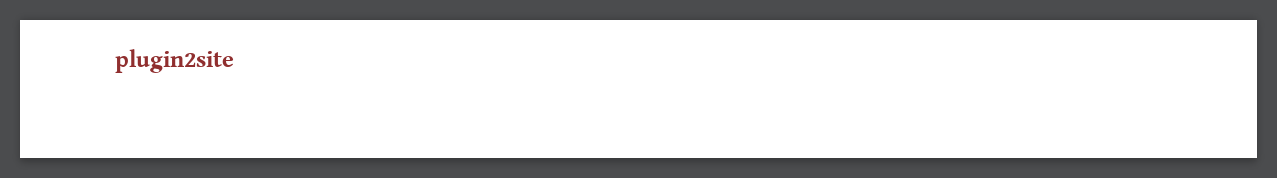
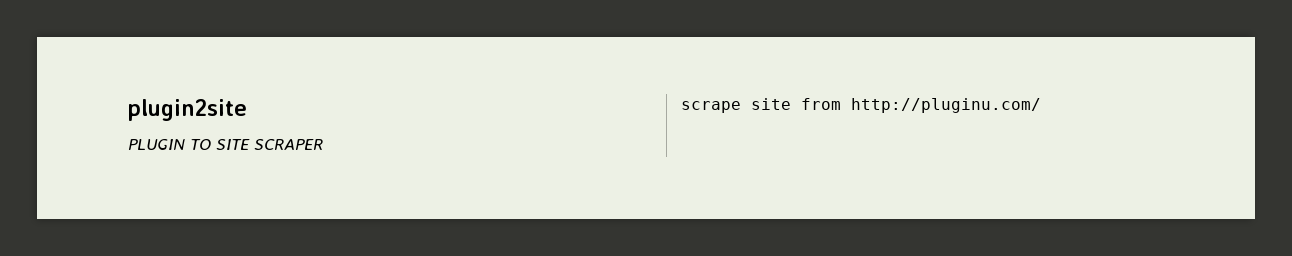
+ PLUGIN TO SITE SCRAPER
+ scrape site from http://pluginu.com/

